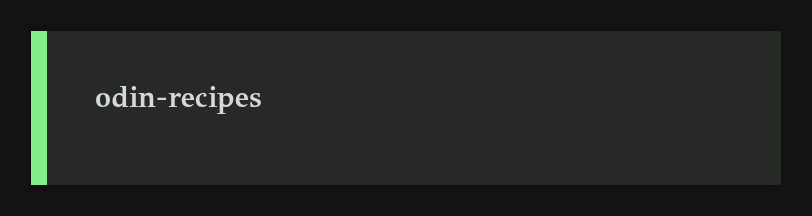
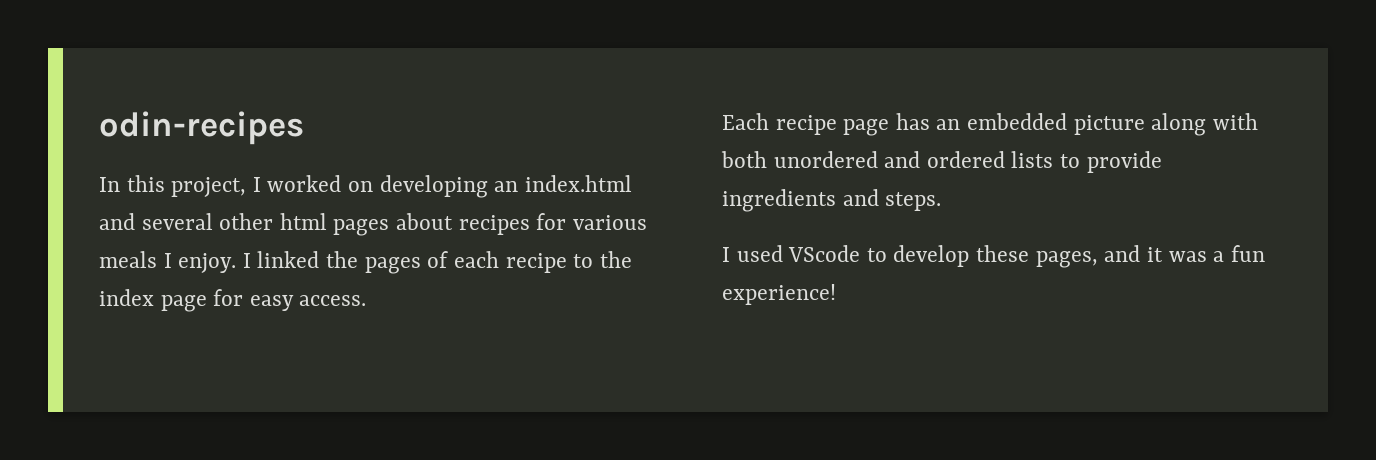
+ In this project, I worked on developing an index.html and several other html pages about recipes for various meals I enjoy. I linked the pages of each recipe to the index page for easy access.
+ Each recipe page has an embedded picture along with both unordered and ordered lists to provide ingredients and steps.
+ I used VScode to develop these pages, and it was a fun experience!

